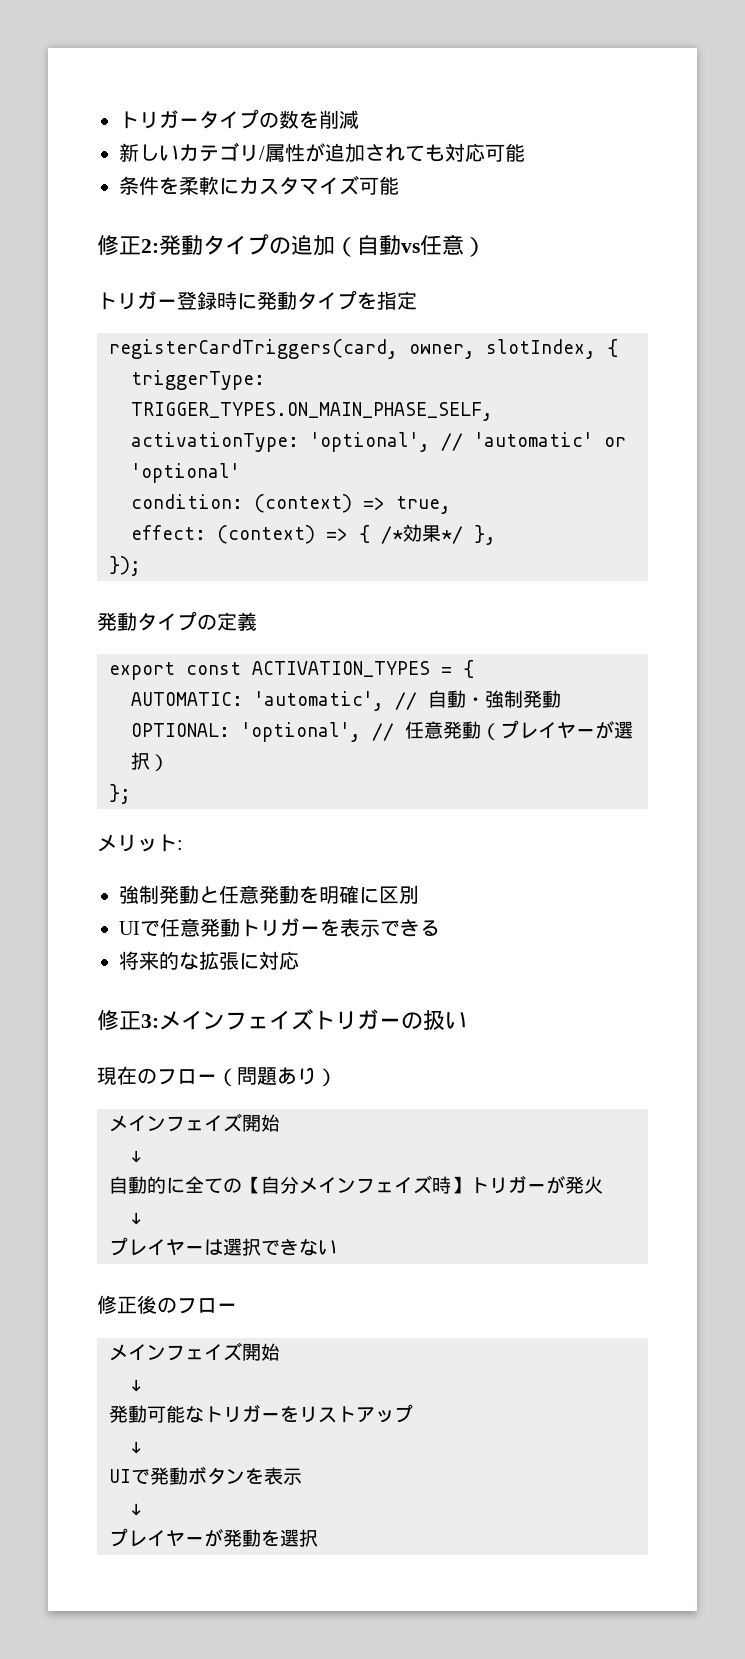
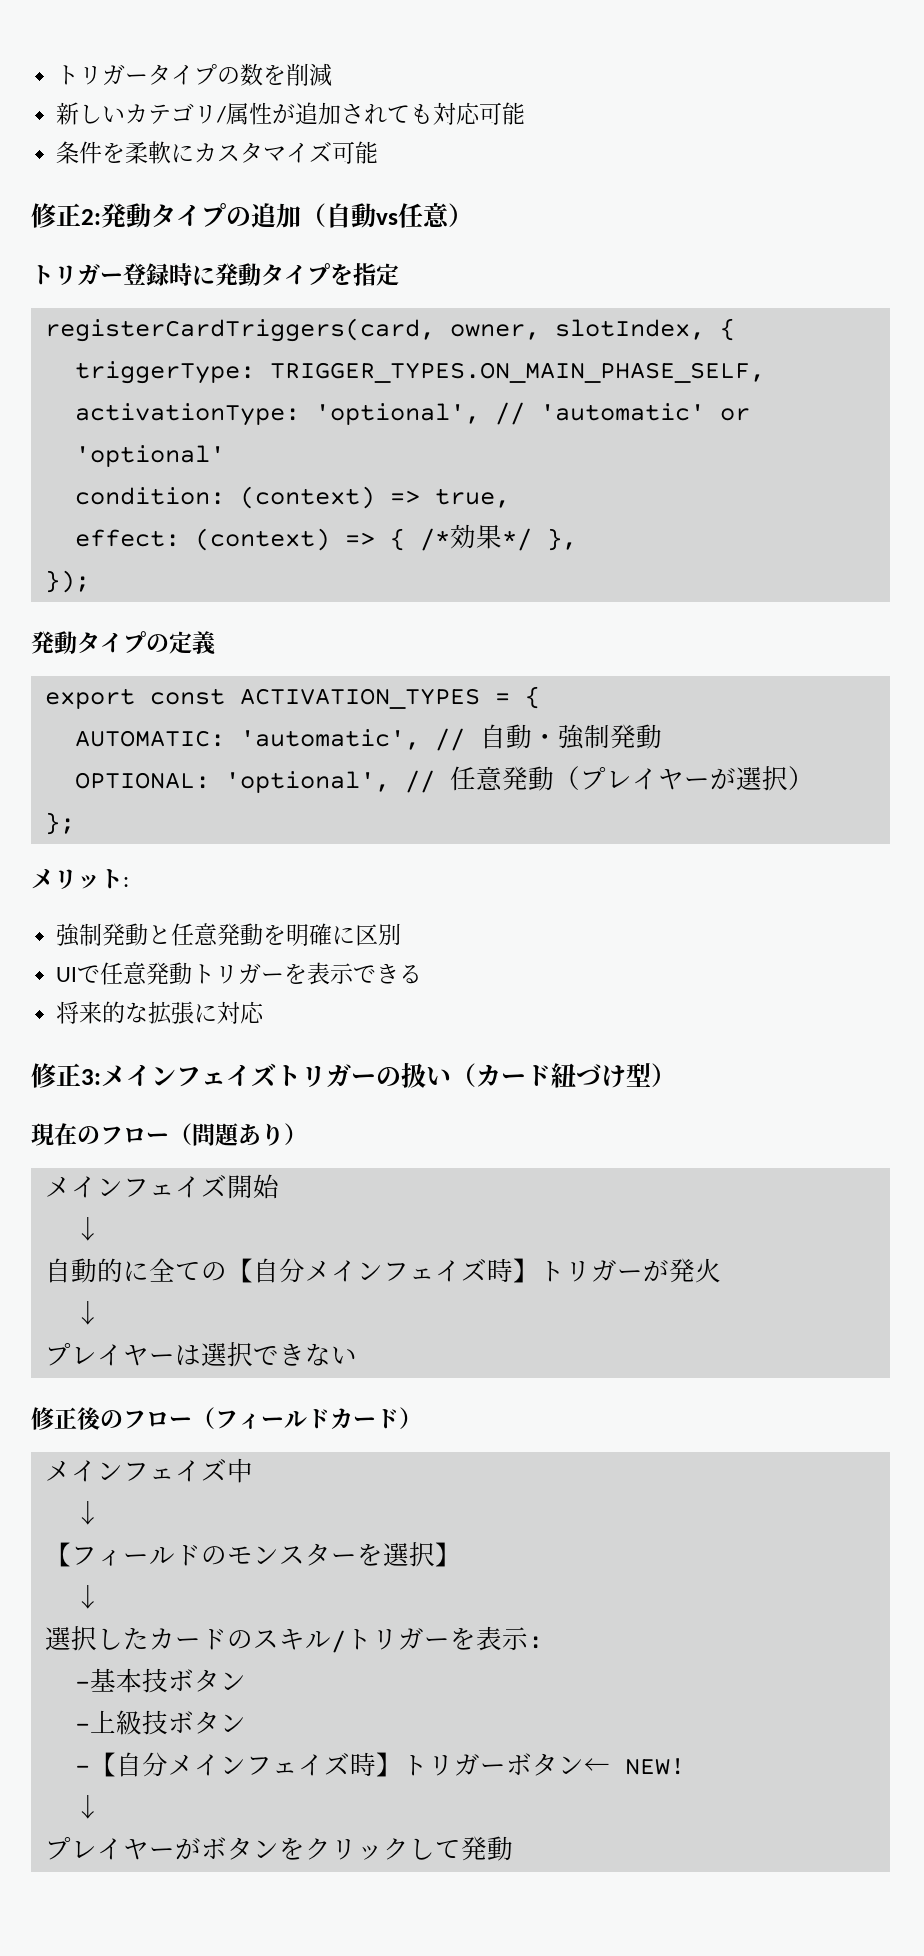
- 修正3:メインフェイズトリガーの扱い
+ 修正3:メインフェイズトリガーの扱い（カード紐づけ型）
- 修正後のフロー
- メインフェイズ開始
+ 修正後のフロー（フィールドカード）
+ メインフェイズ中
  ↓
- 発動可能なトリガーをリストアップ
+ 【フィールドのモンスターを選択】
  ↓
- UIで発動ボタンを表示
+ 選択したカードのスキル/トリガーを表示:
+ -基本技ボタン
+ -上級技ボタン
+ -【自分メインフェイズ時】トリガーボタン← NEW!
  ↓
- プレイヤーが発動を選択
+ プレイヤーがボタンをクリックして発動

